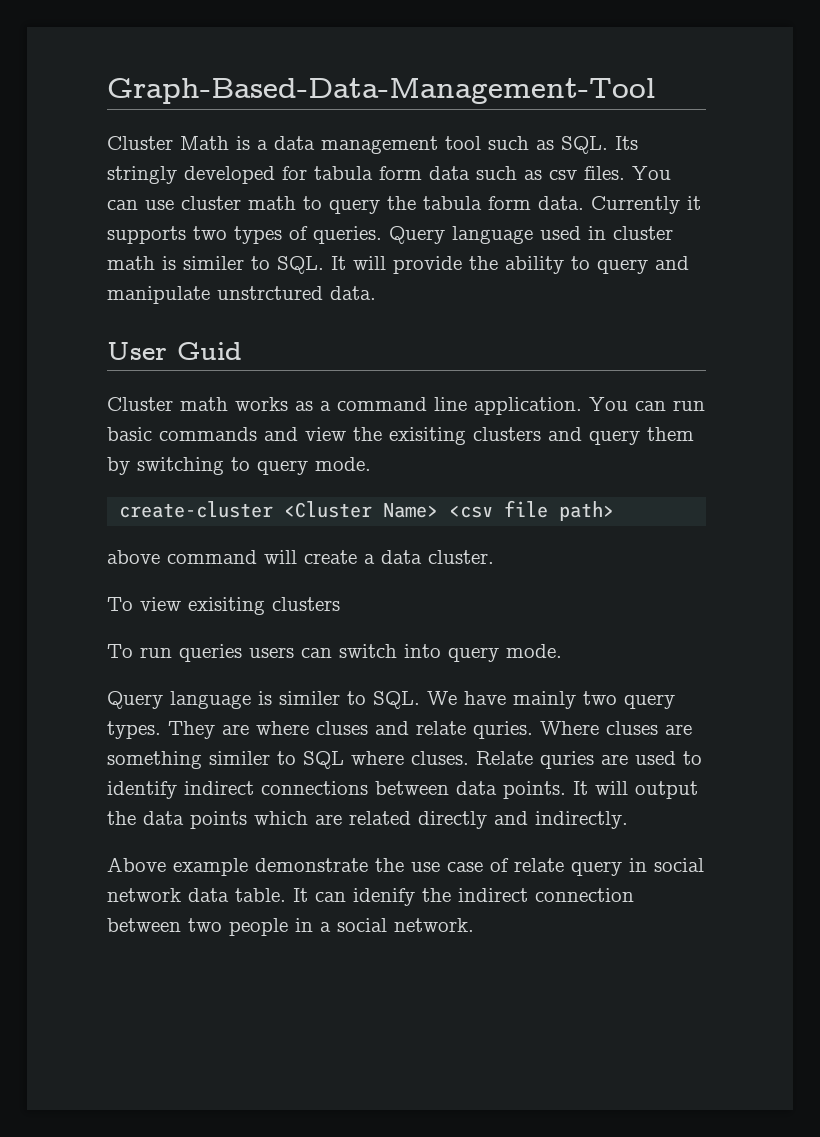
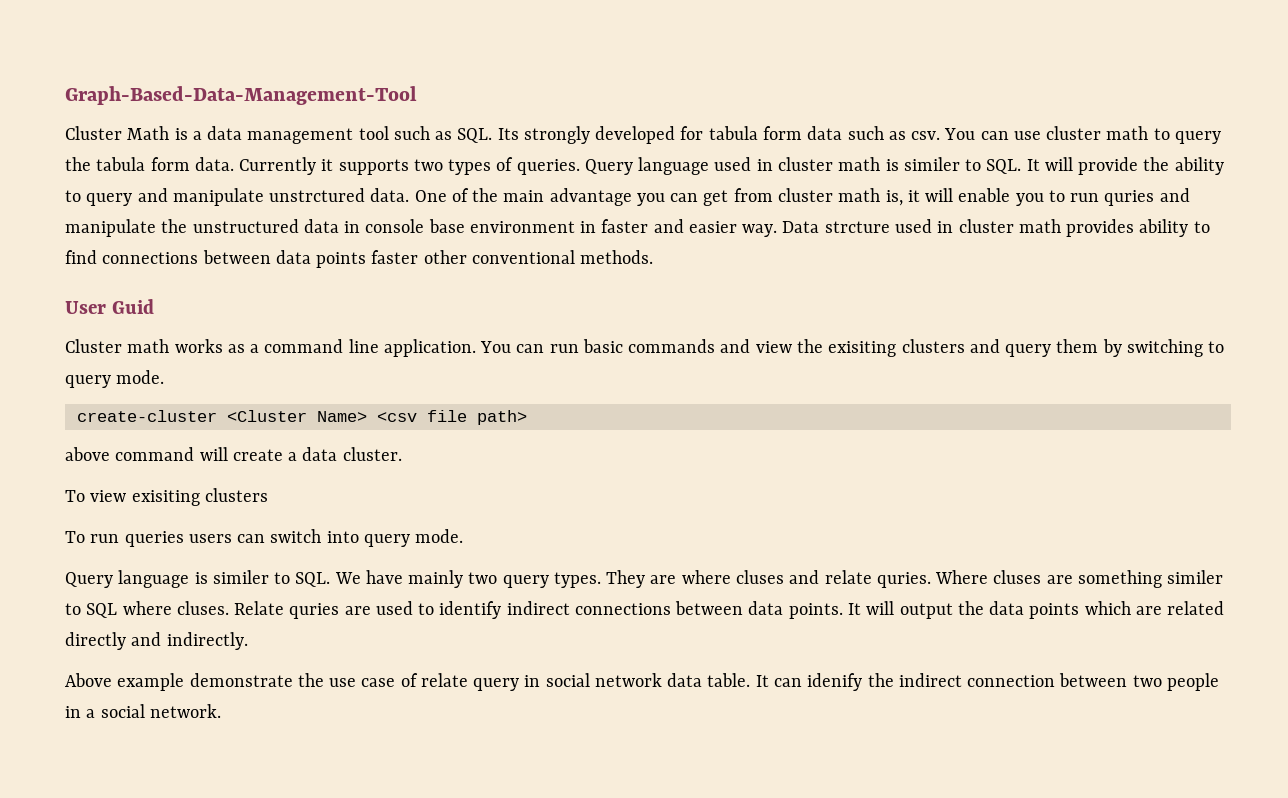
- Cluster Math is a data management tool such as SQL. Its stringly developed for tabula form data such as csv files.
+ Cluster Math is a data management tool such as SQL. Its strongly developed for tabula form data such as csv.
+ One of the main advantage you can get from cluster math is, it will enable you to run quries and manipulate the unstructured data in console base environment in faster and easier way. Data strcture used in cluster math provides ability to find connections between data points faster other conventional methods.

